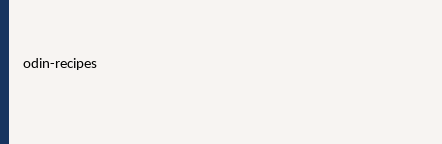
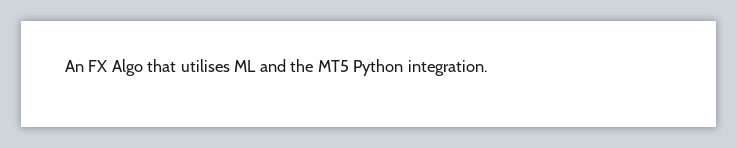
- odin-recipes
+ An FX Algo that utilises ML and the MT5 Python integration.

